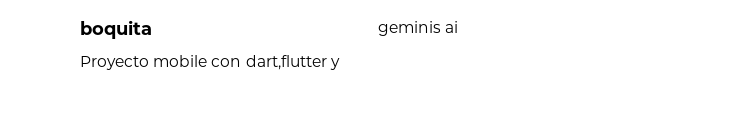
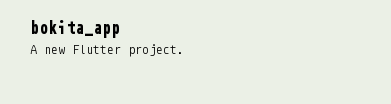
- boquita
- Proyecto mobile con dart,flutter y geminis ai
+ bokita_app
+ A new Flutter project.

